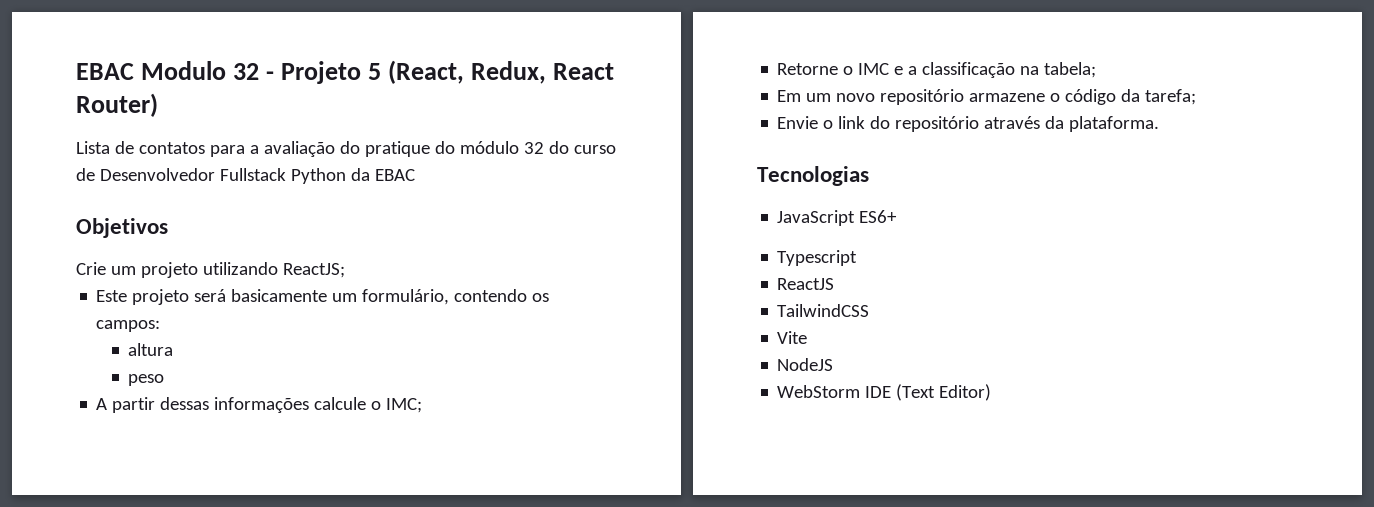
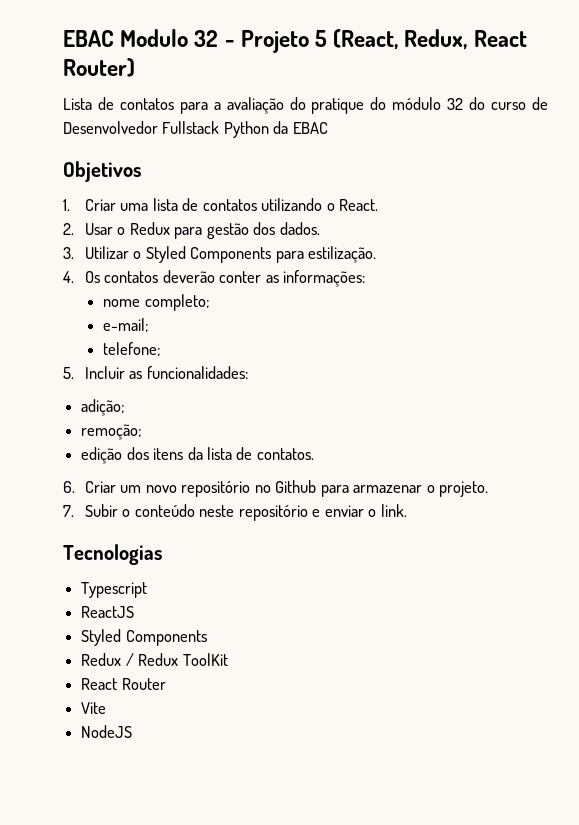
- Crie um projeto utilizando ReactJS;
- Este projeto será basicamente um formulário, contendo os campos:
- altura
- peso
- A partir dessas informações calcule o IMC;
- Retorne o IMC e a classificação na tabela;
- Em um novo repositório armazene o código da tarefa;
- Envie o link do repositório através da plataforma.
+ 1. Criar uma lista de contatos utilizando o React.
+ 2. Usar o Redux para gestão dos dados.
+ 3. Utilizar o Styled Components para estilização.
+ 4. Os contatos deverão conter as informações:
+ nome completo;
+ e-mail;
+ telefone;
+ 5. Incluir as funcionalidades:
+ adição;
+ remoção;
+ edição dos itens da lista de contatos.
+ 6. Criar um novo repositório no Github para armazenar o projeto.
+ 7. Subir o conteúdo neste repositório e enviar o link.
- JavaScript ES6+
  ReactJS
- TailwindCSS
+ Styled Components
+ Redux / Redux ToolKit
+ React Router
  Vite
  NodeJS
- WebStorm IDE (Text Editor)

